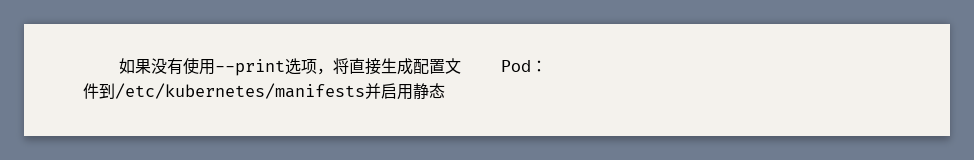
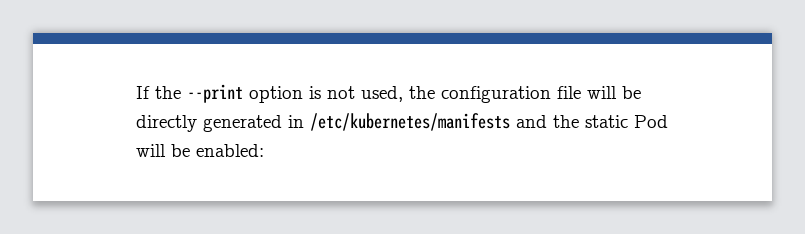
- 如果没有使用--print选项，将直接生成配置文件到/etc/kubernetes/manifests并启用静态Pod：
+ If the --print option is not used, the configuration file will be directly generated in /etc/kubernetes/manifests and the static Pod will be enabled:

